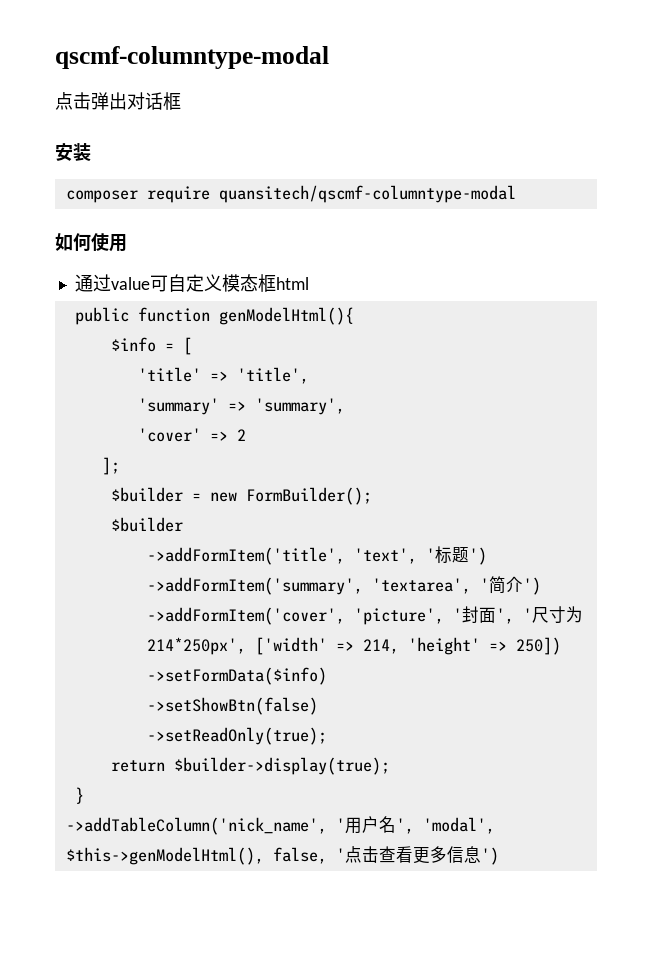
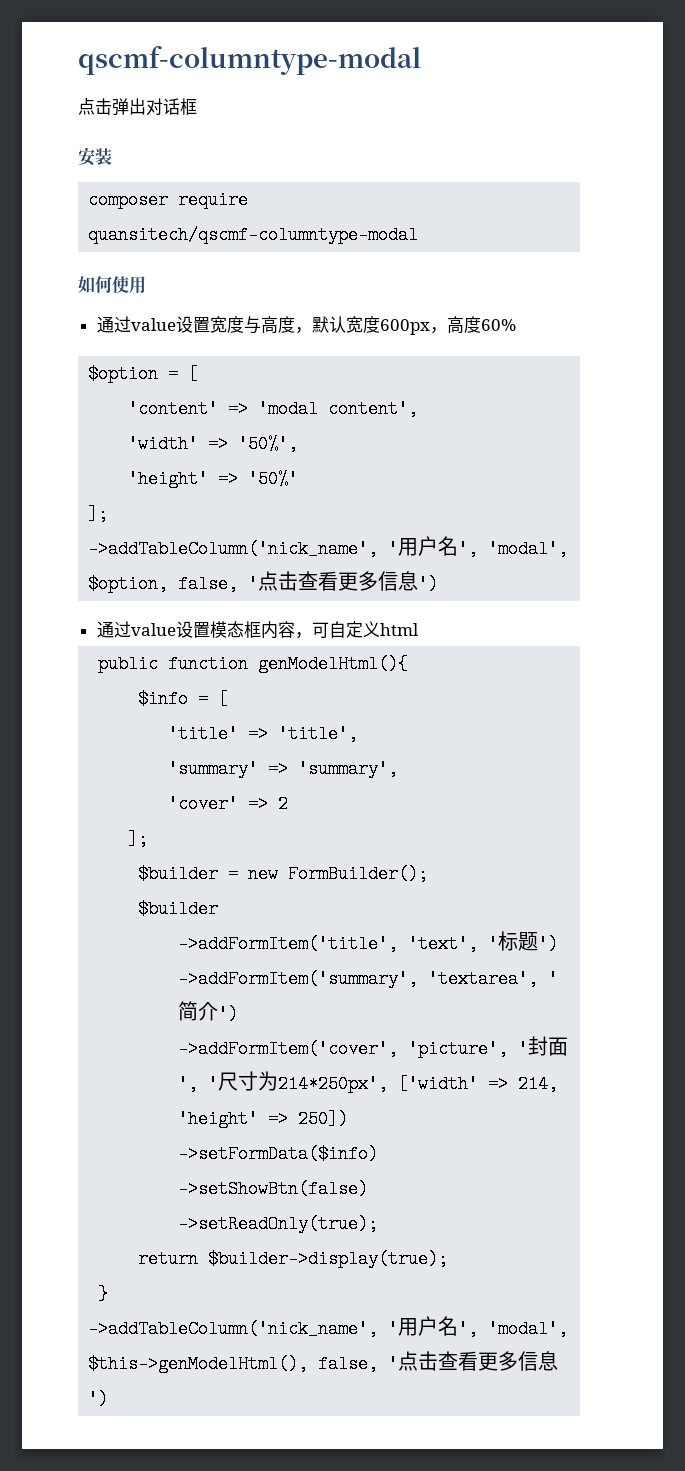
- 通过value可自定义模态框html
+ 通过value设置宽度与高度，默认宽度600px，高度60%
+ $option = [
+ 'content' => 'modal content',
+ 'width' => '50%',
+ 'height' => '50%'
+ ];
+ ->addTableColumn('nick_name', '用户名', 'modal', $option, false, '点击查看更多信息')
+ 通过value设置模态框内容，可自定义html

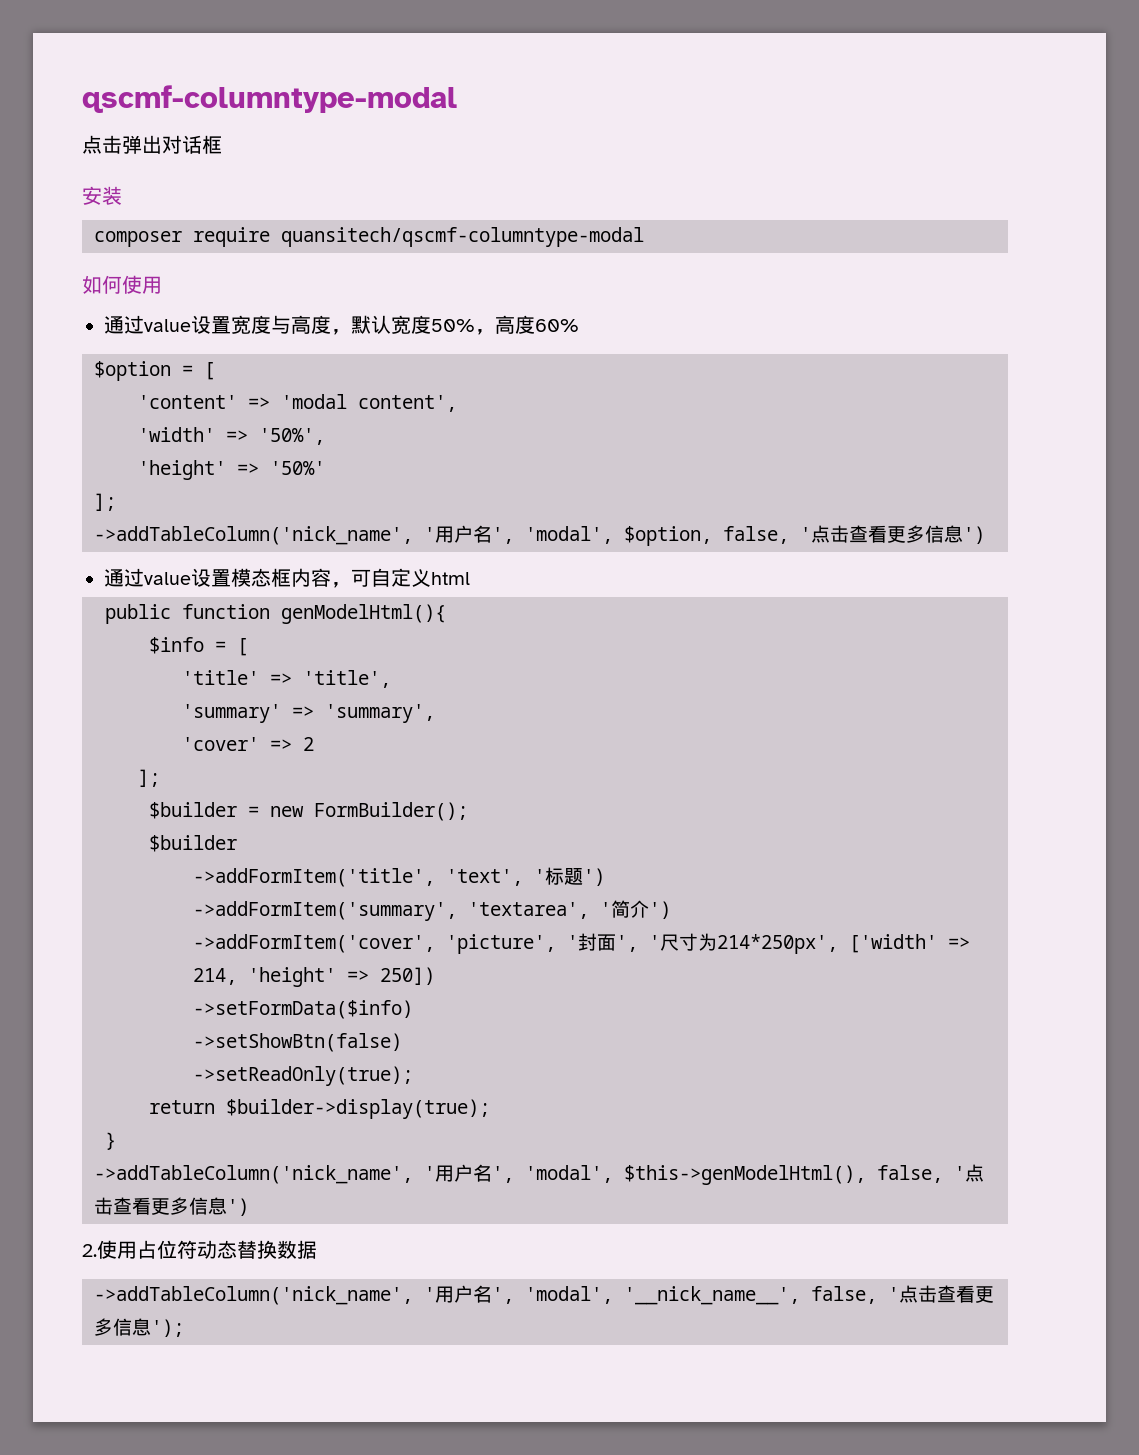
- 通过value设置宽度与高度，默认宽度600px，高度60%
+ 通过value设置宽度与高度，默认宽度50%，高度60%
+ 2.使用占位符动态替换数据
+ ->addTableColumn('nick_name', '用户名', 'modal', '__nick_name__', false, '点击查看更多信息');

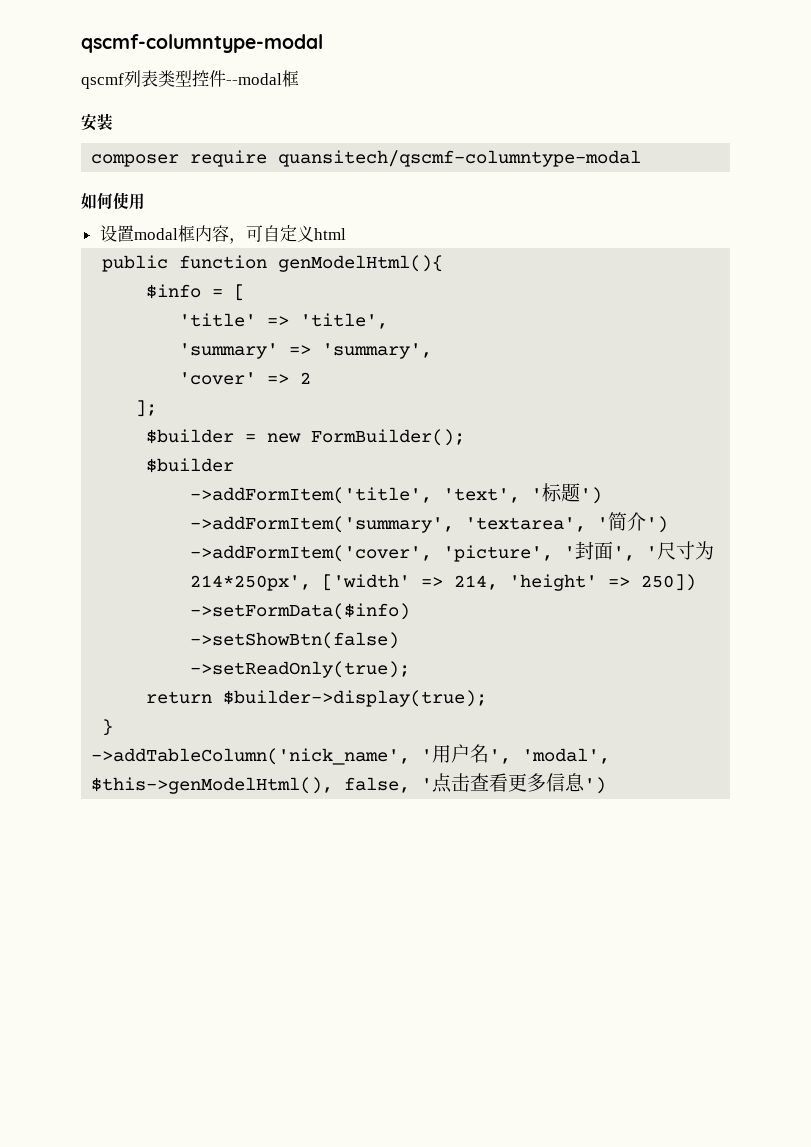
- 点击弹出对话框
+ qscmf列表类型控件--modal框
- 通过value设置宽度与高度，默认宽度50%，高度60%
- $option = [
- 'content' => 'modal content',
- 'width' => '50%',
- 'height' => '50%'
- ];
- ->addTableColumn('nick_name', '用户名', 'modal', $option, false, '点击查看更多信息')
- 通过value设置模态框内容，可自定义html
+ 设置modal框内容，可自定义html
- 2.使用占位符动态替换数据
- ->addTableColumn('nick_name', '用户名', 'modal', '__nick_name__', false, '点击查看更多信息');

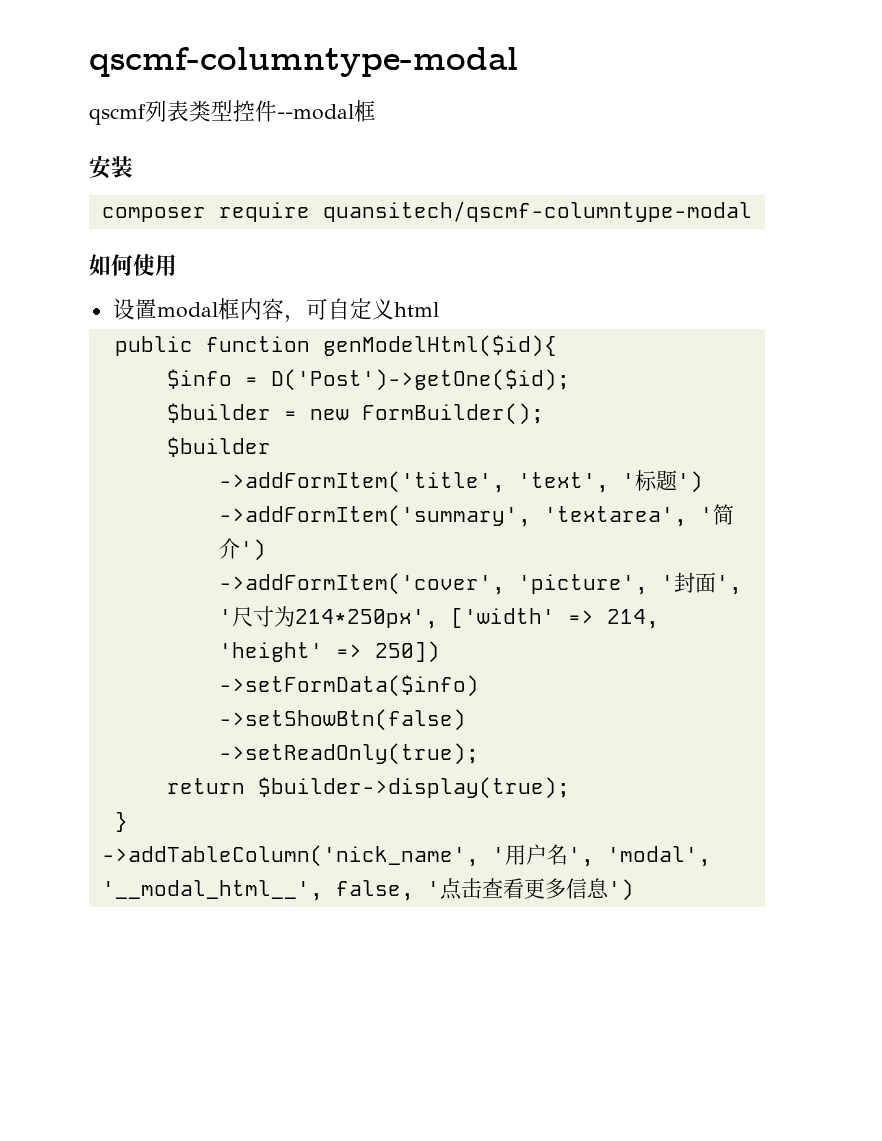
- public function genModelHtml(){
+ public function genModelHtml($id){
- $info = [
- 'title' => 'title',
- 'summary' => 'summary',
- 'cover' => 2
- ];
+ $info = D('Post')->getOne($id);
- ->addTableColumn('nick_name', '用户名', 'modal', $this->genModelHtml(), false, '点击查看更多信息')
+ ->addTableColumn('nick_name', '用户名', 'modal', '__modal_html__', false, '点击查看更多信息')

